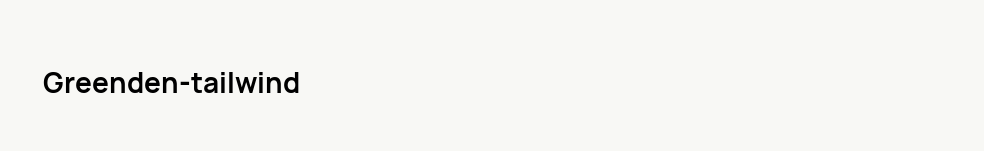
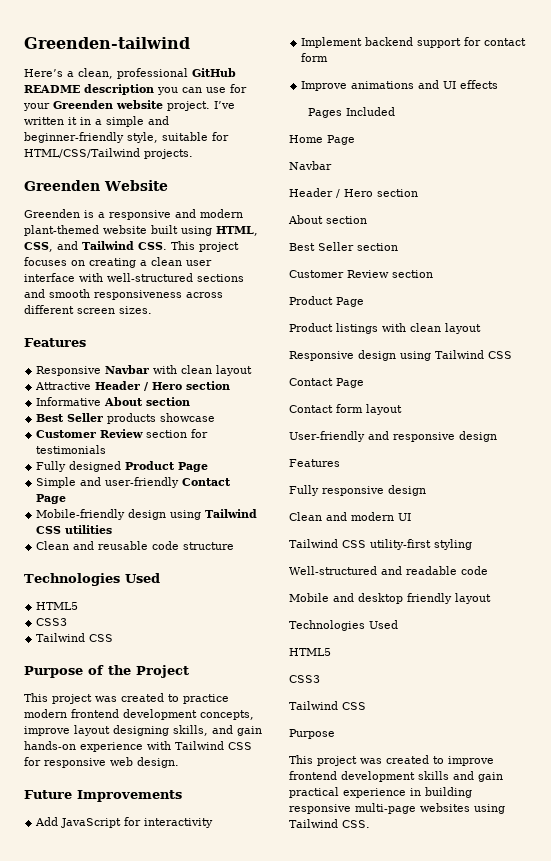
+ Here’s a clean, professional GitHub README description you can use for your Greenden website project. I’ve written it in a simple and beginner-friendly style, suitable for HTML/CSS/Tailwind projects.
+ Greenden Website
+ Greenden is a responsive and modern plant-themed website built using HTML, CSS, and Tailwind CSS. This project focuses on creating a clean user interface with well-structured sections and smooth responsiveness across different screen sizes.
+ Features
+ Responsive Navbar with clean layout
+ Attractive Header / Hero section
+ Informative About section
+ Best Seller products showcase
+ Customer Review section for testimonials
+ Fully designed Product Page
+ Simple and user-friendly Contact Page
+ Mobile-friendly design using Tailwind CSS utilities
+ Clean and reusable code structure
+ Technologies Used
+ HTML5
+ CSS3
+ Tailwind CSS
+ Purpose of the Project
+ This project was created to practice modern frontend development concepts, improve layout designing skills, and gain hands-on experience with Tailwind CSS for responsive web design.
+ Future Improvements
+ Add JavaScript for interactivity
+ Implement backend support for contact form
+ Improve animations and UI effects
+ Pages Included
+ Home Page
+ Navbar
+ Header / Hero section
+ About section
+ Best Seller section
+ Customer Review section
+ Product Page
+ Product listings with clean layout
+ Responsive design using Tailwind CSS
+ Contact Page
+ Contact form layout
+ User-friendly and responsive design
+ Features
+ Fully responsive design
+ Clean and modern UI
+ Tailwind CSS utility-first styling
+ Well-structured and readable code
+ Mobile and desktop friendly layout
+ Technologies Used
+ HTML5
+ CSS3
+ Tailwind CSS
+ Purpose
+ This project was created to improve frontend development skills and gain practical experience in building responsive multi-page websites using Tailwind CSS.

